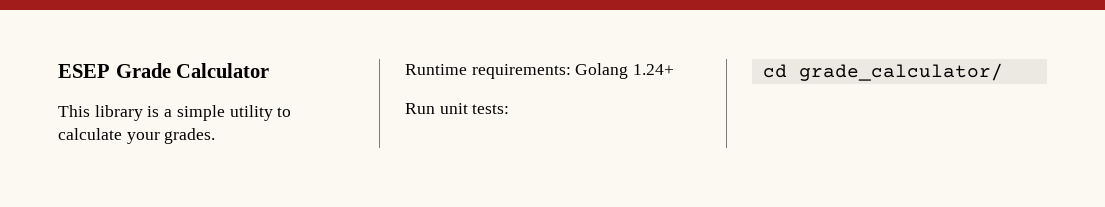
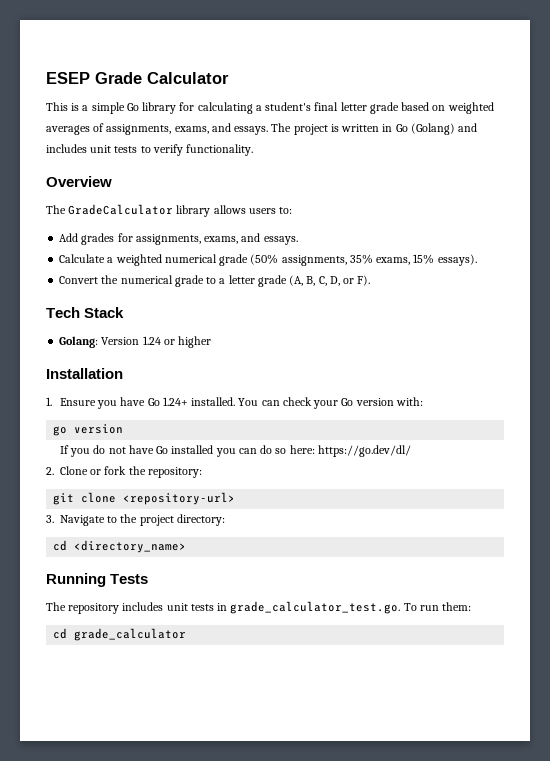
- This library is a simple utility to calculate your grades.
- Runtime requirements: Golang 1.24+
- Run unit tests:
- cd grade_calculator/
+ This is a simple Go library for calculating a student's final letter grade based on weighted averages of assignments, exams, and essays. The project is written in Go (Golang) and includes unit tests to verify functionality.
+ Overview
+ The GradeCalculator library allows users to:
+ Add grades for assignments, exams, and essays.
+ Calculate a weighted numerical grade (50% assignments, 35% exams, 15% essays).
+ Convert the numerical grade to a letter grade (A, B, C, D, or F).
+ Tech Stack
+ Golang: Version 1.24 or higher
+ Installation
+ 1. Ensure you have Go 1.24+ installed. You can check your Go version with:
+ go version
+ If you do not have Go installed you can do so here: https://go.dev/dl/
+ 2. Clone or fork the repository:
+ git clone <repository-url>
+ 3. Navigate to the project directory:
+ cd <directory_name>
+ Running Tests
+ The repository includes unit tests in grade_calculator_test.go. To run them:
+ cd grade_calculator

